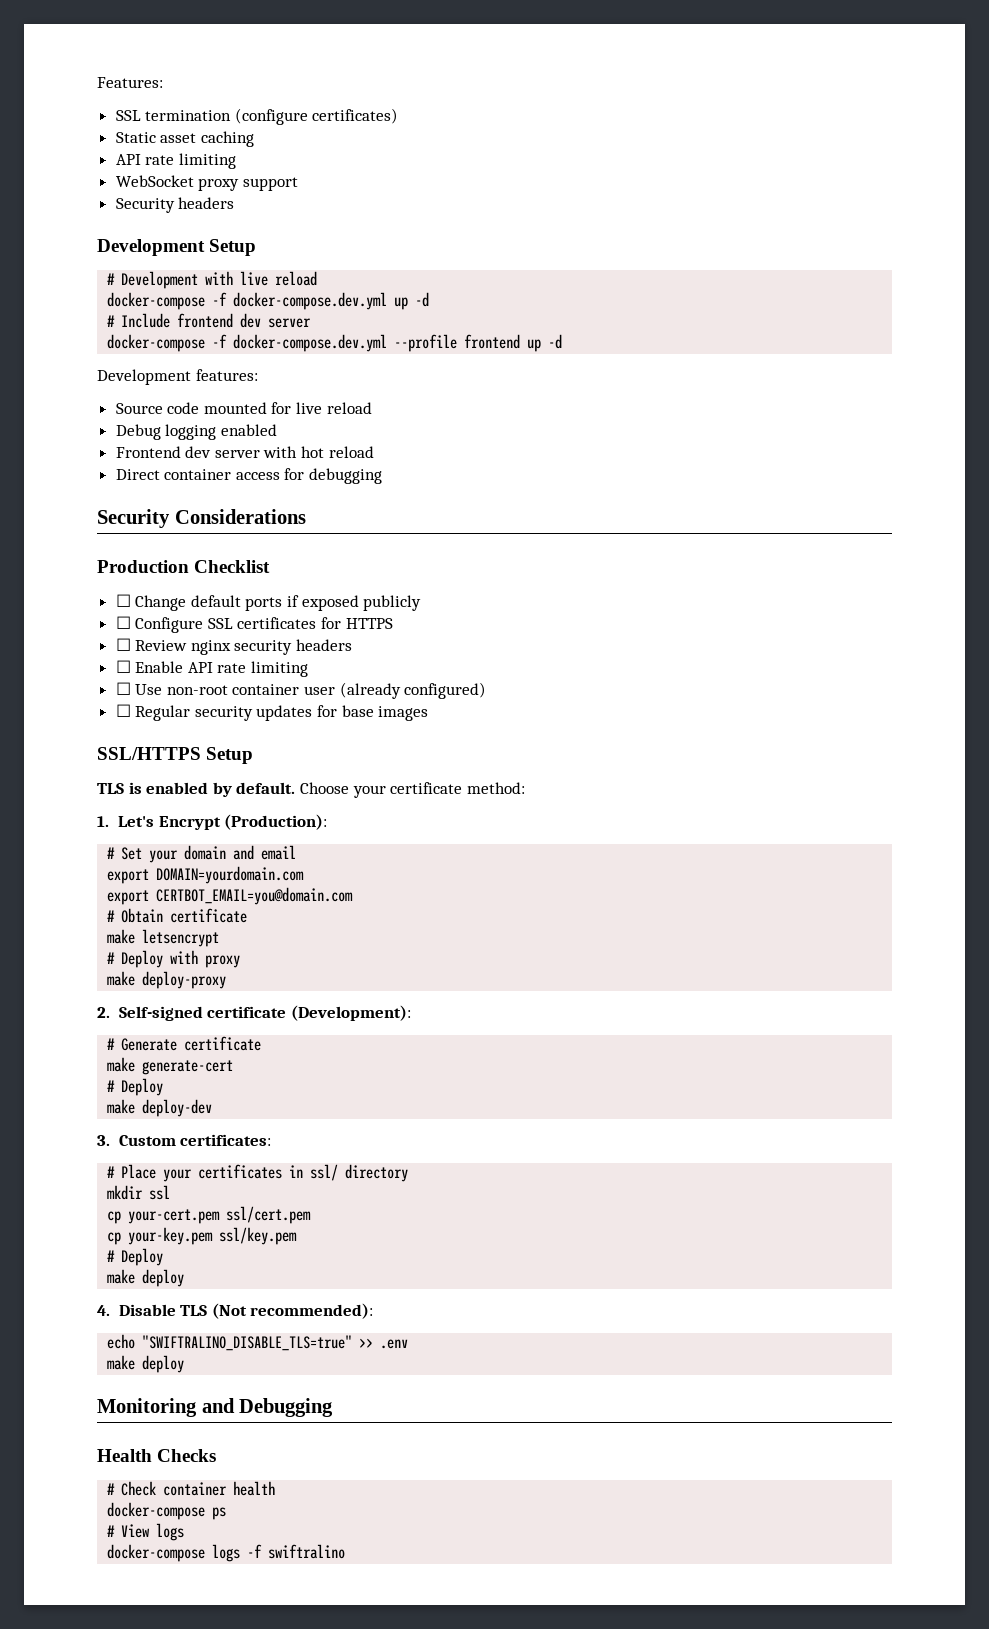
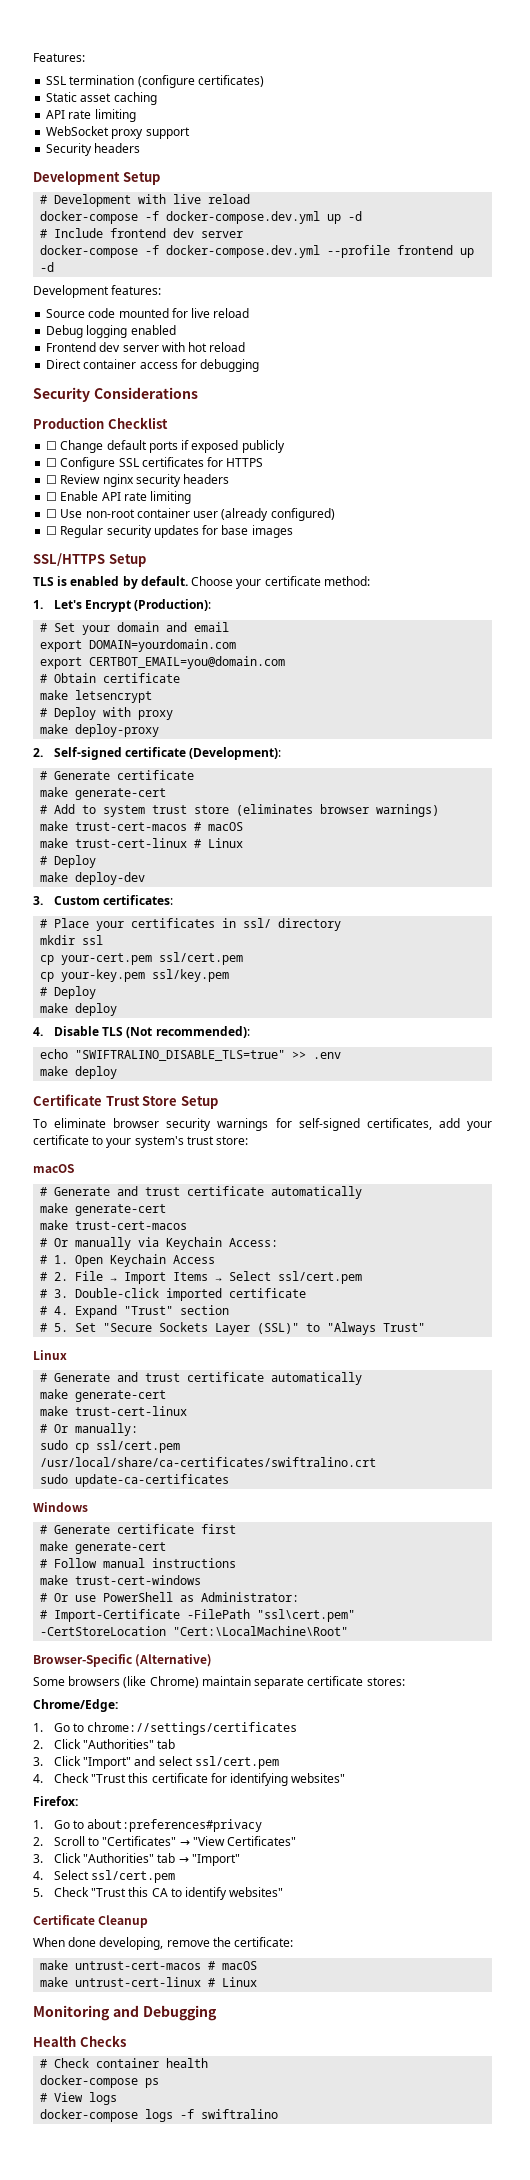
+ # Add to system trust store (eliminates browser warnings)
+ make trust-cert-macos # macOS
+ make trust-cert-linux # Linux
+ Certificate Trust Store Setup
+ To eliminate browser security warnings for self-signed certificates, add your certificate to your system's trust store:
+ macOS
+ # Generate and trust certificate automatically
+ make generate-cert
+ make trust-cert-macos
+ # Or manually via Keychain Access:
+ # 1. Open Keychain Access
+ # 2. File → Import Items → Select ssl/cert.pem
+ # 3. Double-click imported certificate
+ # 4. Expand "Trust" section
+ # 5. Set "Secure Sockets Layer (SSL)" to "Always Trust"
+ Linux
+ # Generate and trust certificate automatically
+ make generate-cert
+ make trust-cert-linux
+ # Or manually:
+ sudo cp ssl/cert.pem /usr/local/share/ca-certificates/swiftralino.crt
+ sudo update-ca-certificates
+ Windows
+ # Generate certificate first
+ make generate-cert
+ # Follow manual instructions
+ make trust-cert-windows
+ # Or use PowerShell as Administrator:
+ # Import-Certificate -FilePath "ssl\cert.pem" -CertStoreLocation "Cert:\LocalMachine\Root"
+ Browser-Specific (Alternative)
+ Some browsers (like Chrome) maintain separate certificate stores:
+ Chrome/Edge:
+ 1. Go to chrome://settings/certificates
+ 2. Click "Authorities" tab
+ 3. Click "Import" and select ssl/cert.pem
+ 4. Check "Trust this certificate for identifying websites"
+ Firefox:
+ 1. Go to about:preferences#privacy
+ 2. Scroll to "Certificates" → "View Certificates"
+ 3. Click "Authorities" tab → "Import"
+ 4. Select ssl/cert.pem
+ 5. Check "Trust this CA to identify websites"
+ Certificate Cleanup
+ When done developing, remove the certificate:
+ make untrust-cert-macos # macOS
+ make untrust-cert-linux # Linux

